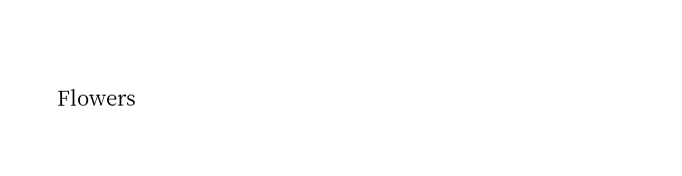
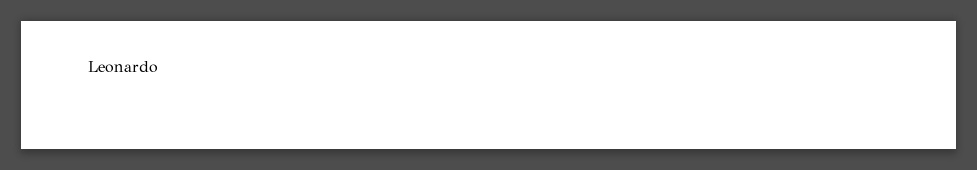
- Flowers
+ Leonardo

